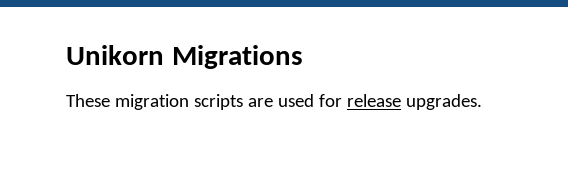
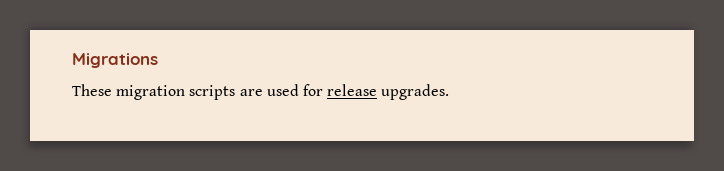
- Unikorn Migrations
+ Migrations

